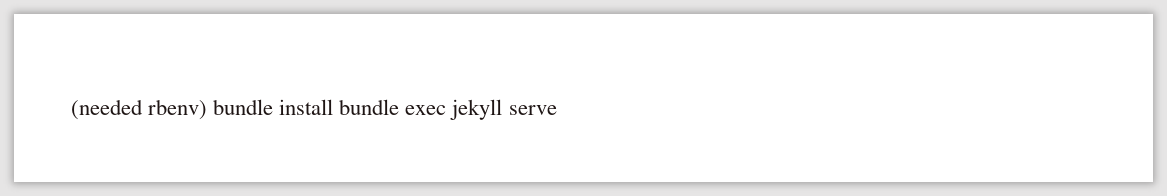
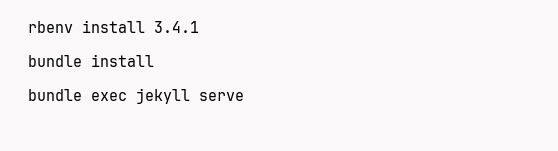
- (needed rbenv) bundle install bundle exec jekyll serve
+ rbenv install 3.4.1
+ bundle install
+ bundle exec jekyll serve

